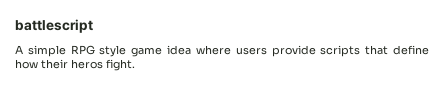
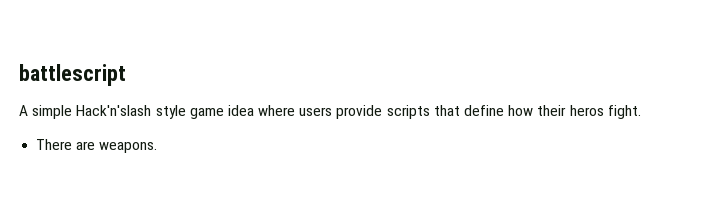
- A simple RPG style game idea where users provide scripts that define how their heros fight.
+ A simple Hack'n'slash style game idea where users provide scripts that define how their heros fight.
+ There are weapons.

